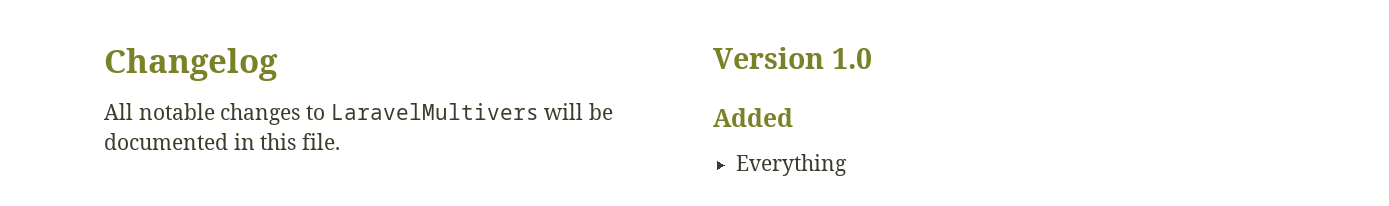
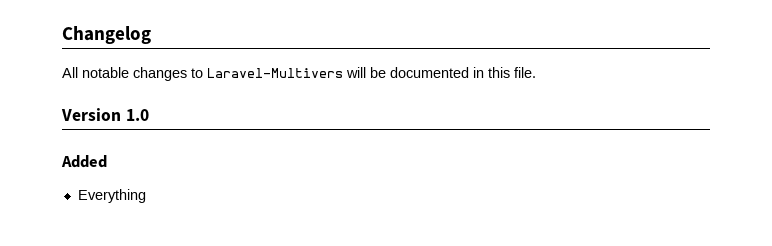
- All notable changes to LaravelMultivers will be documented in this file.
+ All notable changes to Laravel-Multivers will be documented in this file.

